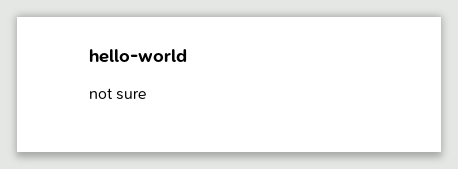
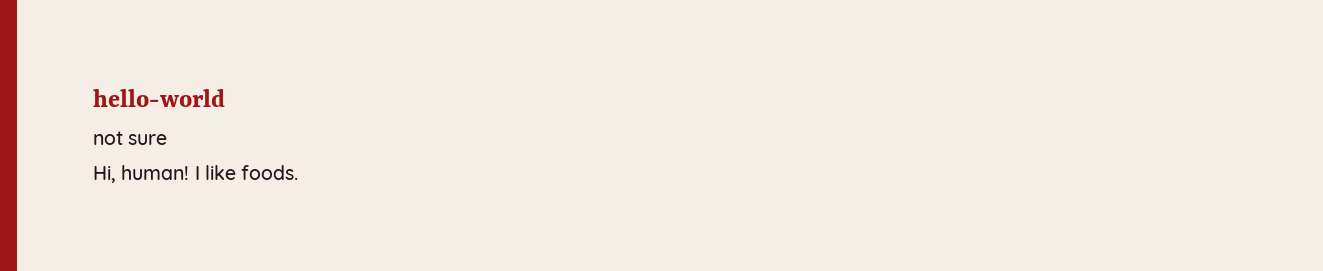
+ Hi, human! I like foods.

